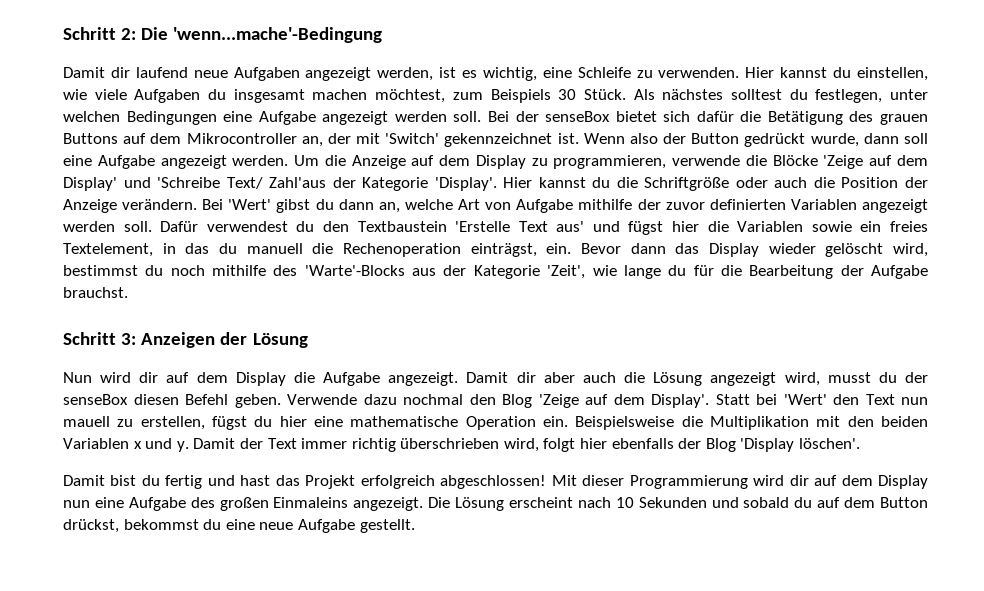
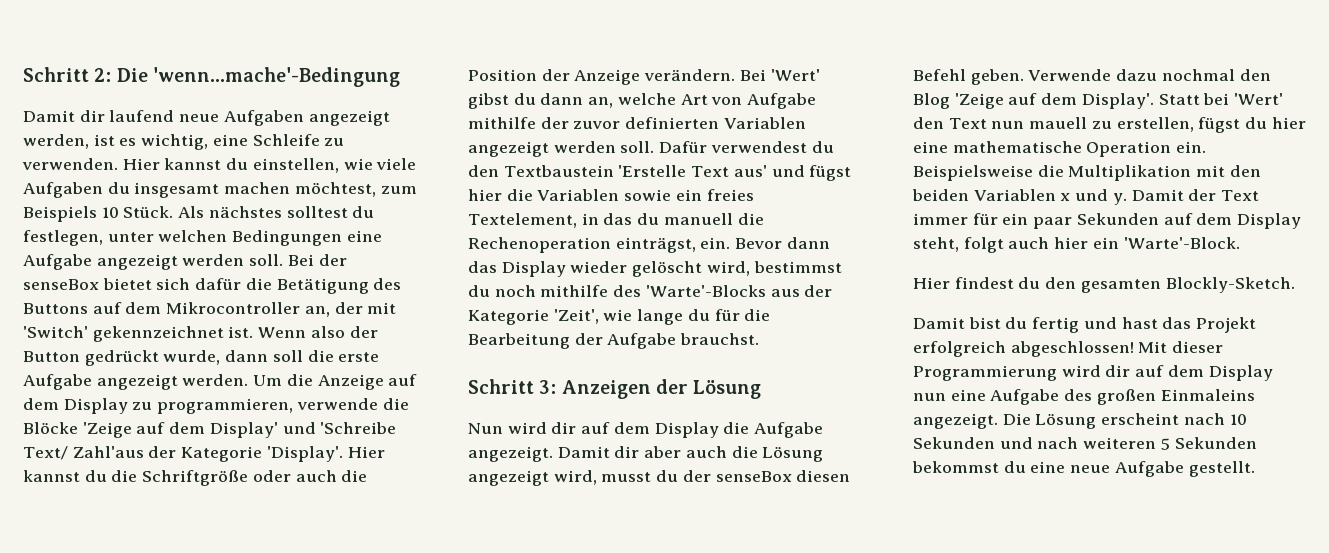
- Hier kannst du einstellen, wie viele Aufgaben du insgesamt machen möchtest, zum Beispiels 30 Stück.
+ Hier kannst du einstellen, wie viele Aufgaben du insgesamt machen möchtest, zum Beispiels 10 Stück.
- Bei der senseBox bietet sich dafür die Betätigung des grauen Buttons auf dem Mikrocontroller an, der mit 'Switch' gekennzeichnet ist.
+ Bei der senseBox bietet sich dafür die Betätigung des Buttons auf dem Mikrocontroller an, der mit 'Switch' gekennzeichnet ist.
- Wenn also der Button gedrückt wurde, dann soll eine Aufgabe angezeigt werden.
+ Wenn also der Button gedrückt wurde, dann soll die erste Aufgabe angezeigt werden.
- Damit der Text immer richtig überschrieben wird, folgt hier ebenfalls der Blog 'Display löschen'.
+ Damit der Text immer für ein paar Sekunden auf dem Display steht, folgt auch hier ein 'Warte'-Block.
+ Hier findest du den gesamten Blockly-Sketch.
- Die Lösung erscheint nach 10 Sekunden und sobald du auf dem Button drückst, bekommst du eine neue Aufgabe gestellt.
+ Die Lösung erscheint nach 10 Sekunden und nach weiteren 5 Sekunden bekommst du eine neue Aufgabe gestellt.

